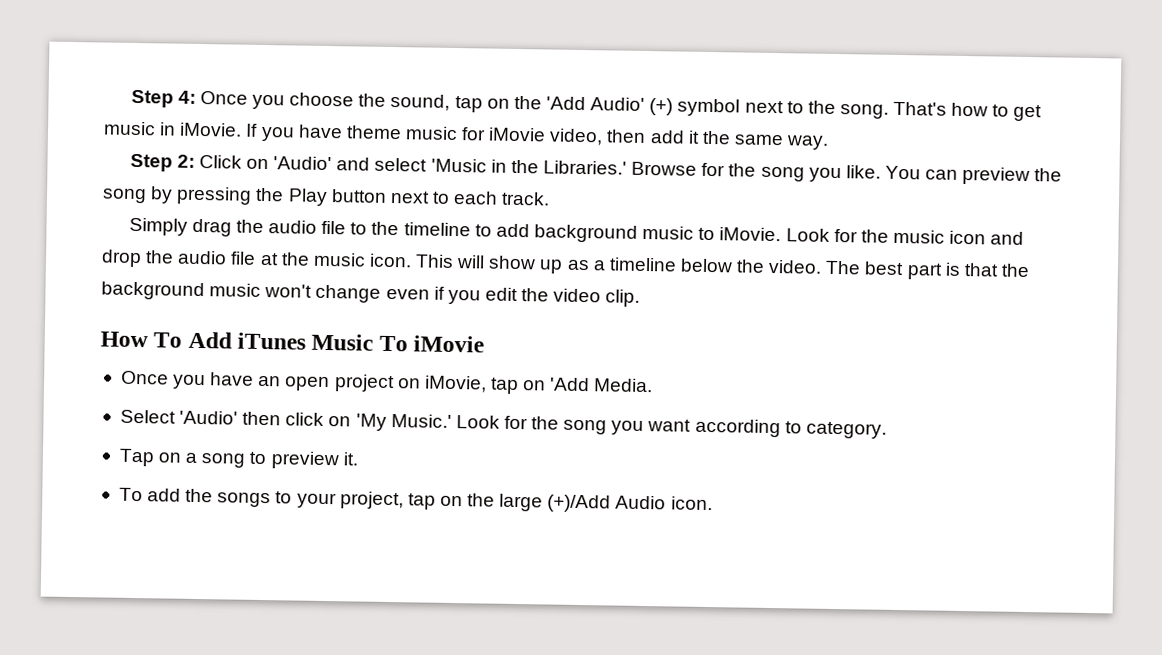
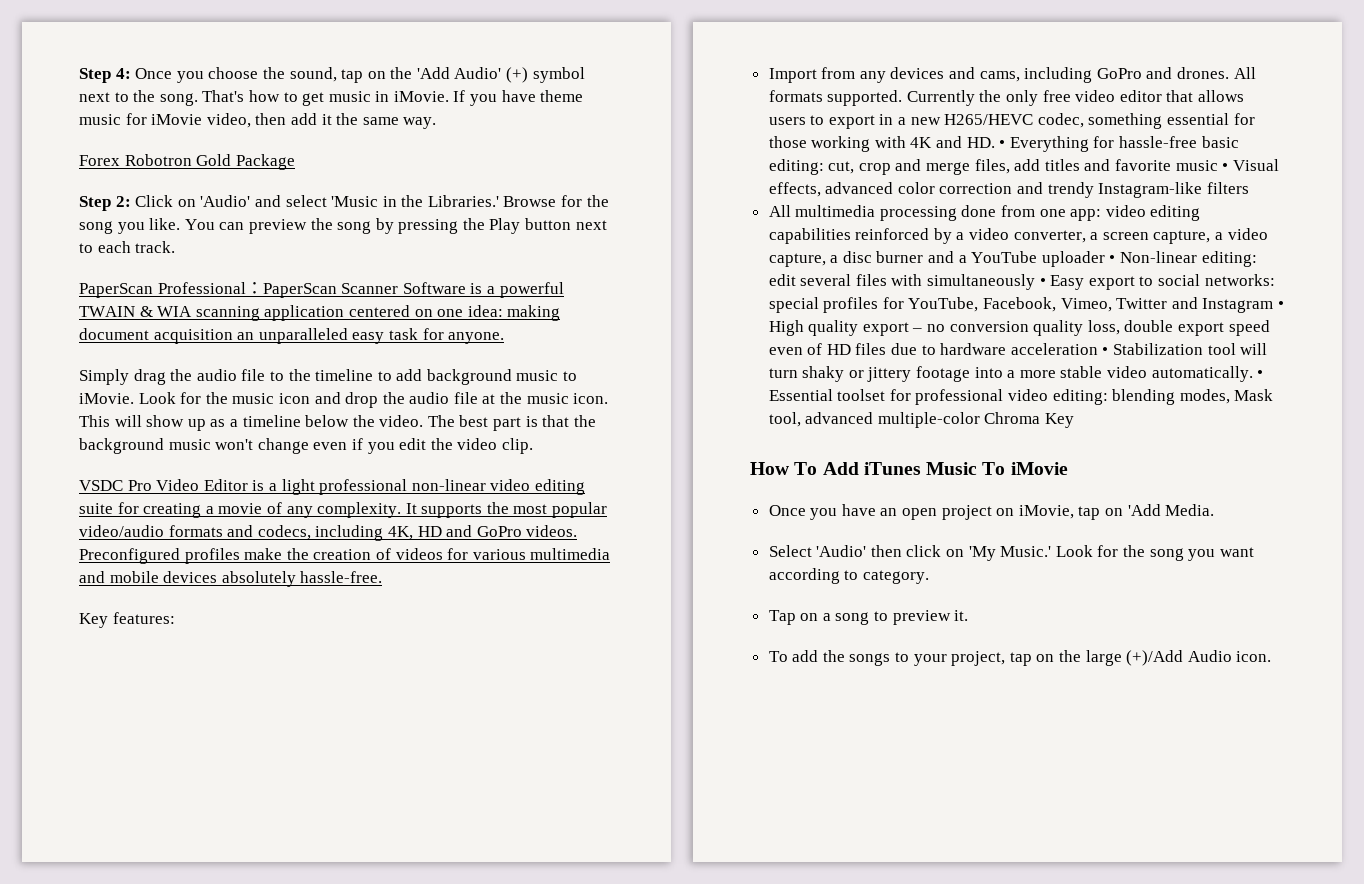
+ Forex Robotron Gold Package
+ PaperScan Professional：PaperScan Scanner Software is a powerful TWAIN & WIA scanning application centered on one idea: making document acquisition an unparalleled easy task for anyone.
+ VSDC Pro Video Editor is a light professional non-linear video editing suite for creating a movie of any complexity. It supports the most popular video/audio formats and codecs, including 4K, HD and GoPro videos. Preconfigured profiles make the creation of videos for various multimedia and mobile devices absolutely hassle-free.
+ Key features:
+ Import from any devices and cams, including GoPro and drones. All formats supported. Сurrently the only free video editor that allows users to export in a new H265/HEVC codec, something essential for those working with 4K and HD. • Everything for hassle-free basic editing: cut, crop and merge files, add titles and favorite music • Visual effects, advanced color correction and trendy Instagram-like filters
+ All multimedia processing done from one app: video editing capabilities reinforced by a video converter, a screen capture, a video capture, a disc burner and a YouTube uploader • Non-linear editing: edit several files with simultaneously • Easy export to social networks: special profiles for YouTube, Facebook, Vimeo, Twitter and Instagram • High quality export – no conversion quality loss, double export speed even of HD files due to hardware acceleration • Stabilization tool will turn shaky or jittery footage into a more stable video automatically. • Essential toolset for professional video editing: blending modes, Mask tool, advanced multiple-color Chroma Key

